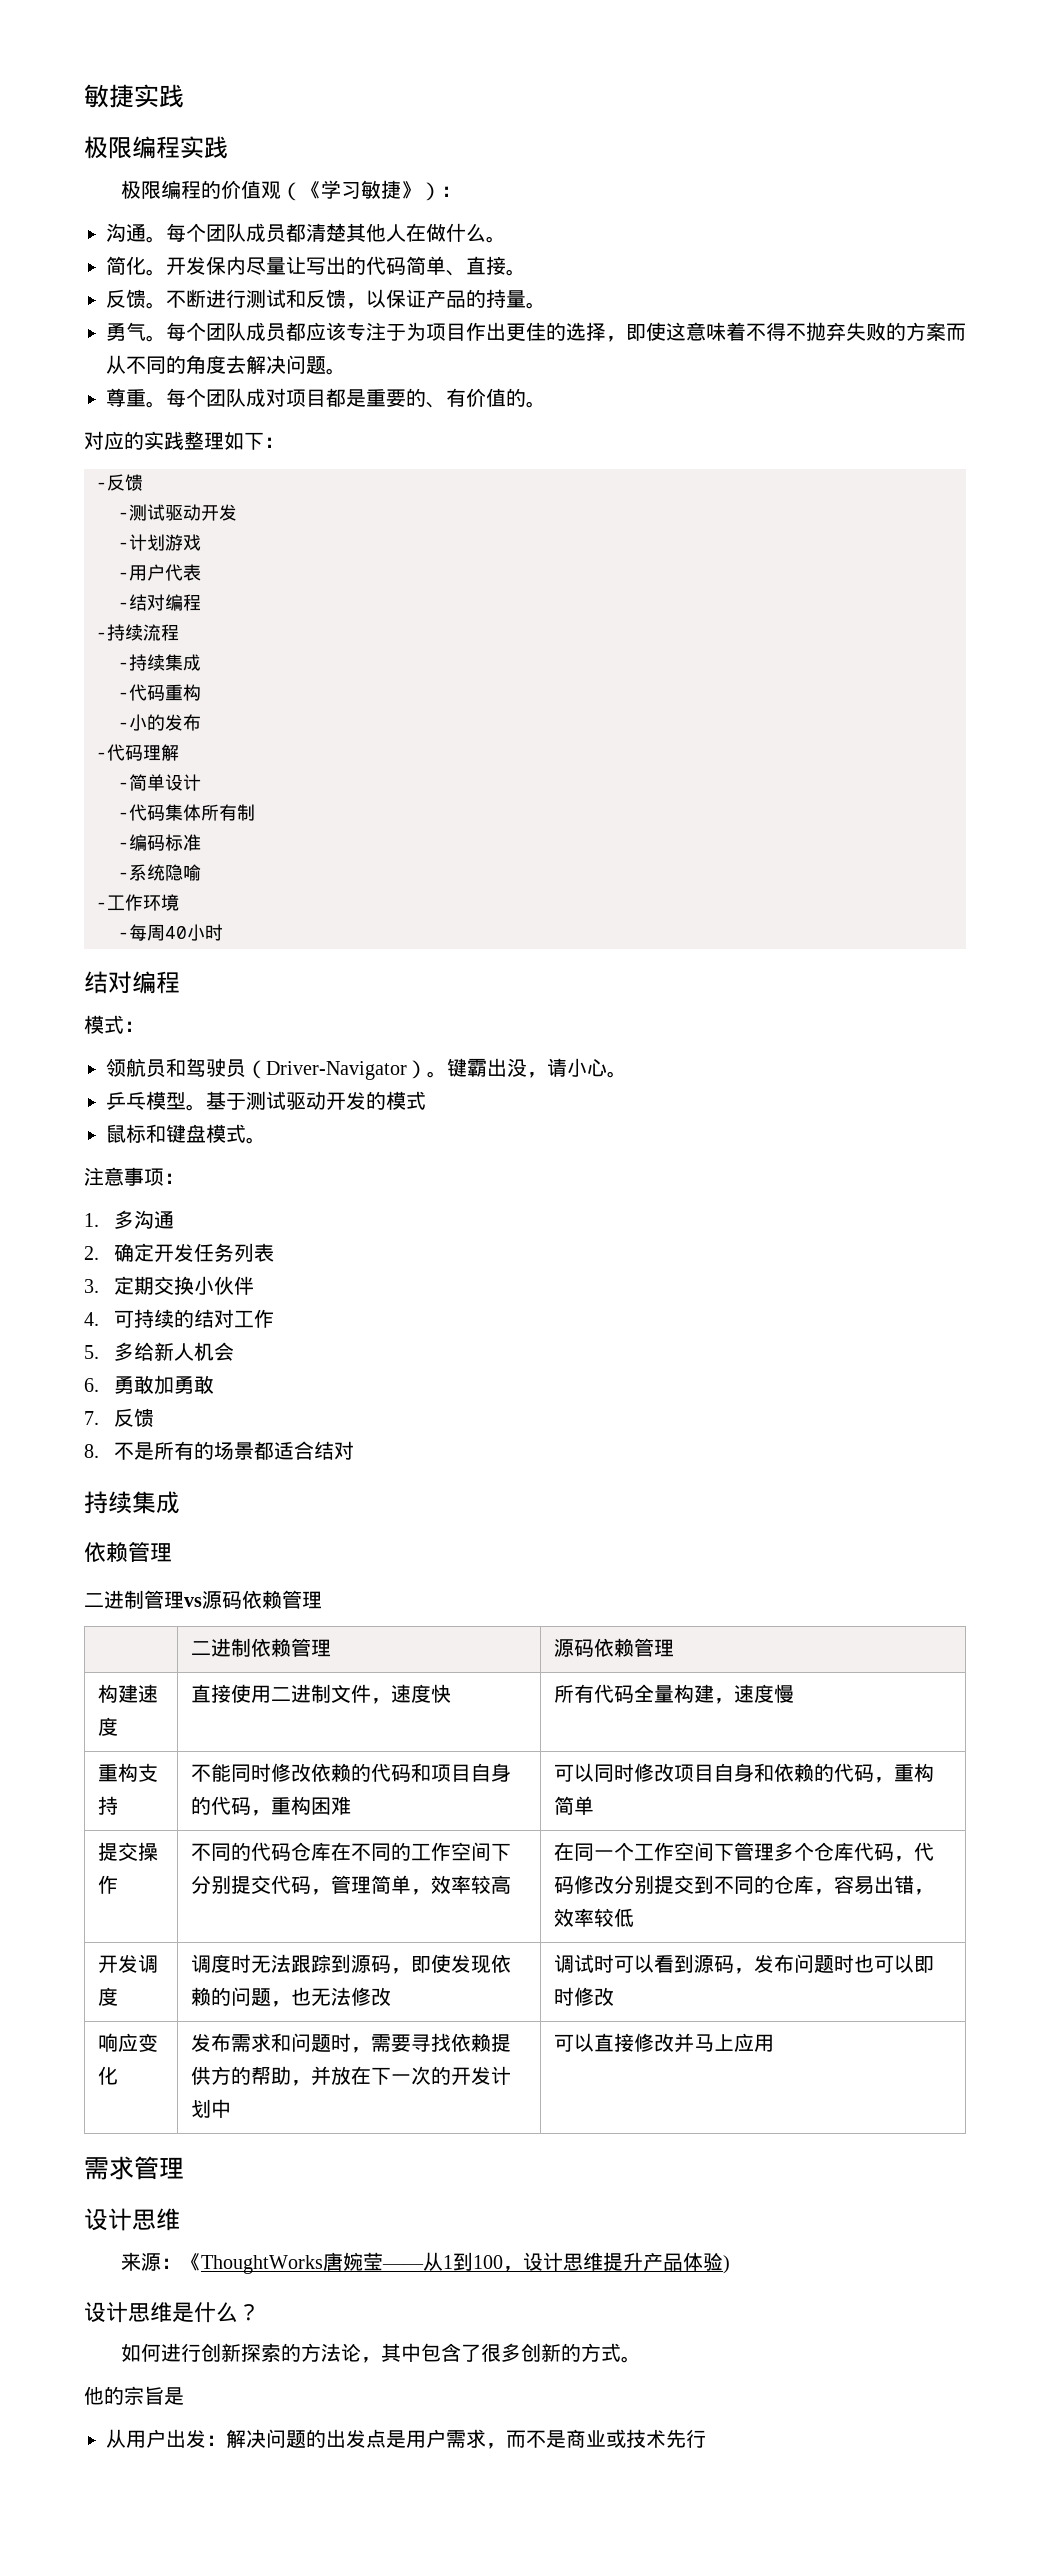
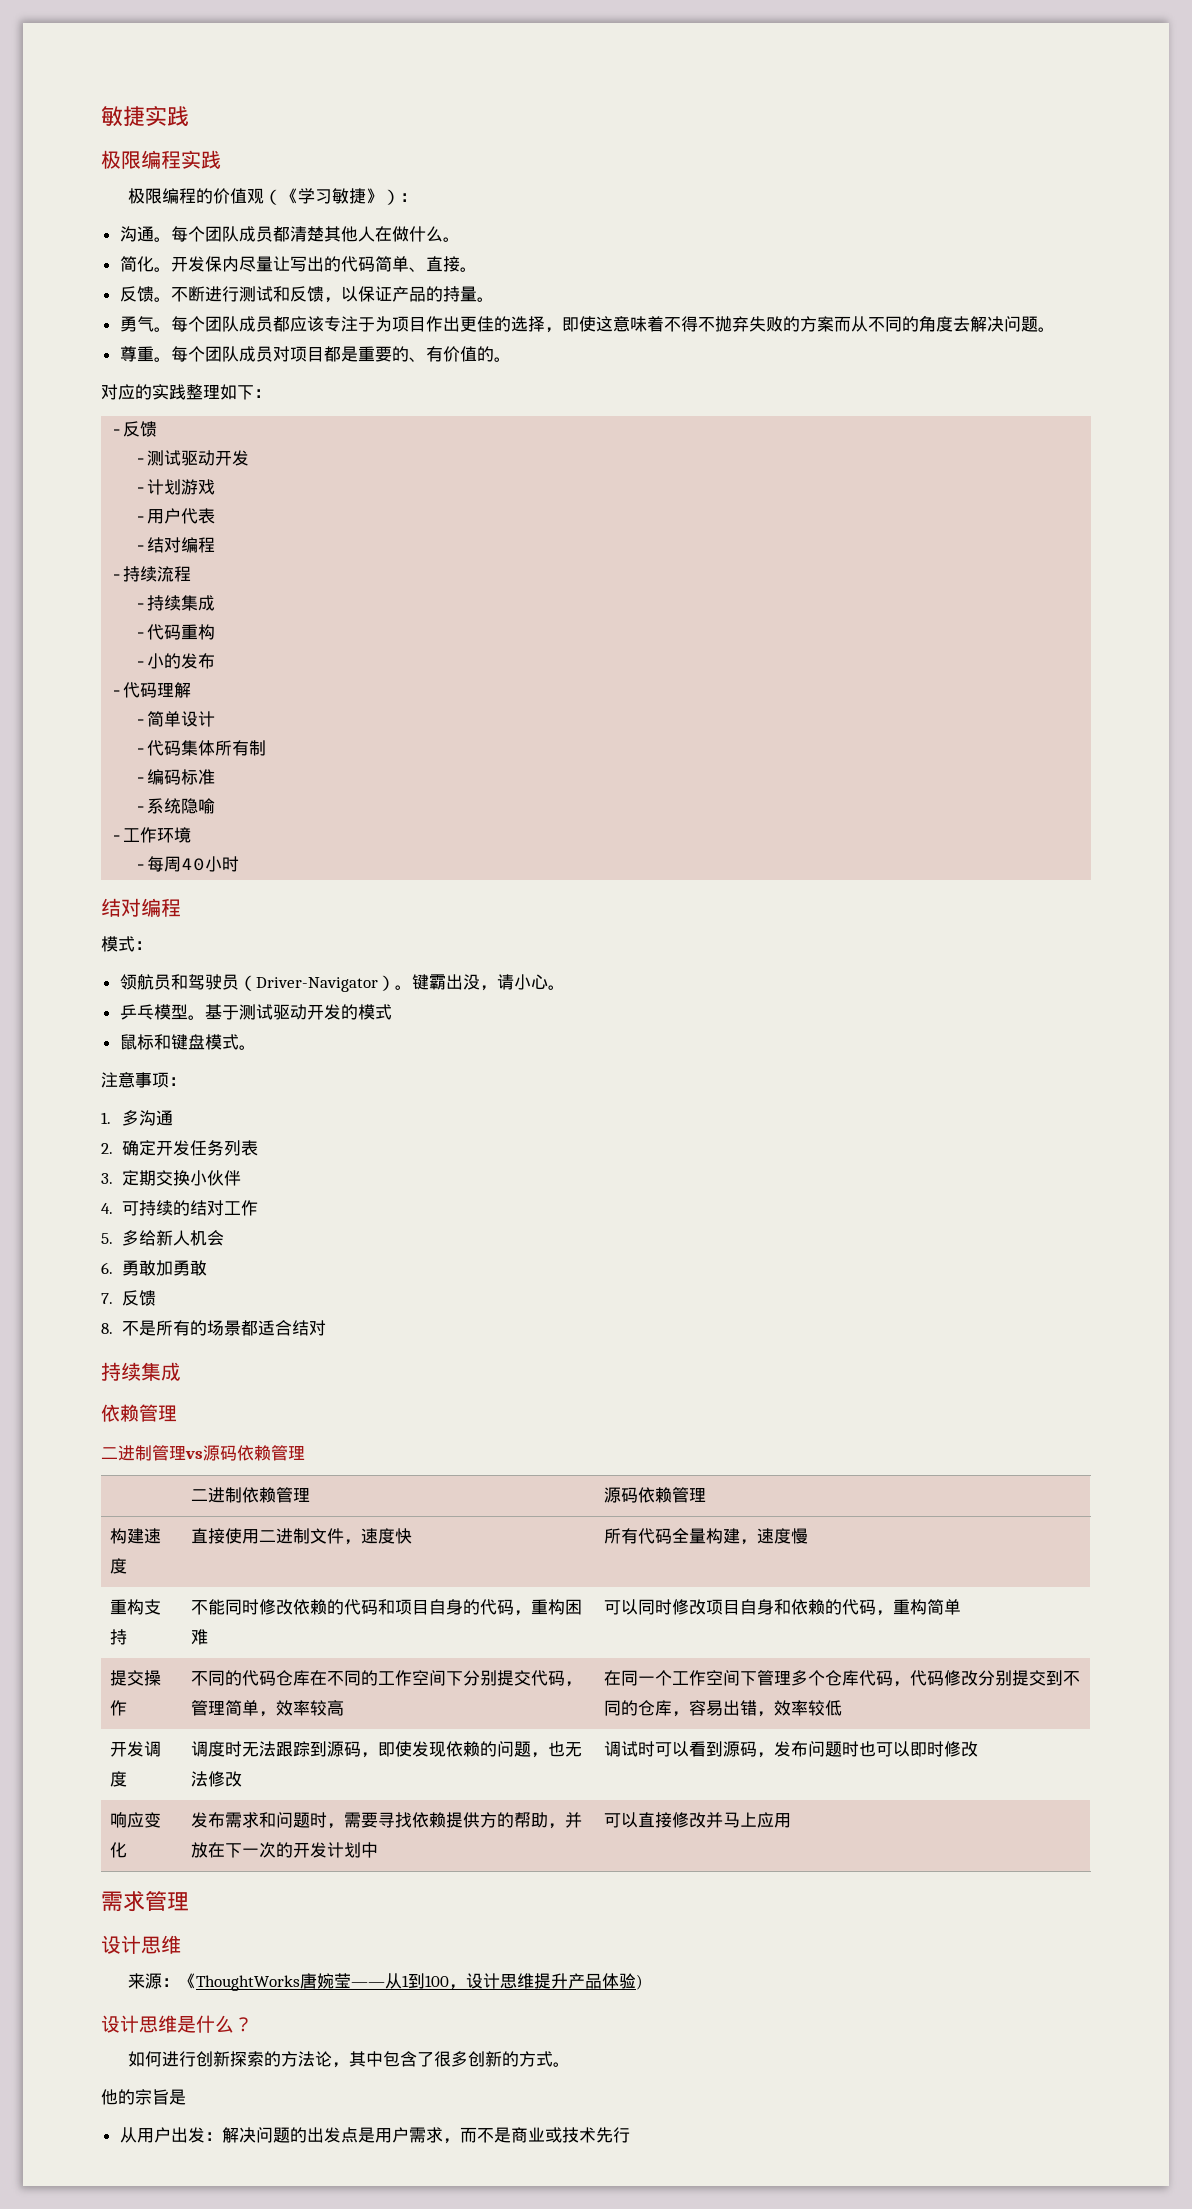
- 每个团队成对项目都是重要的、有价值的。
+ 每个团队成员对项目都是重要的、有价值的。

